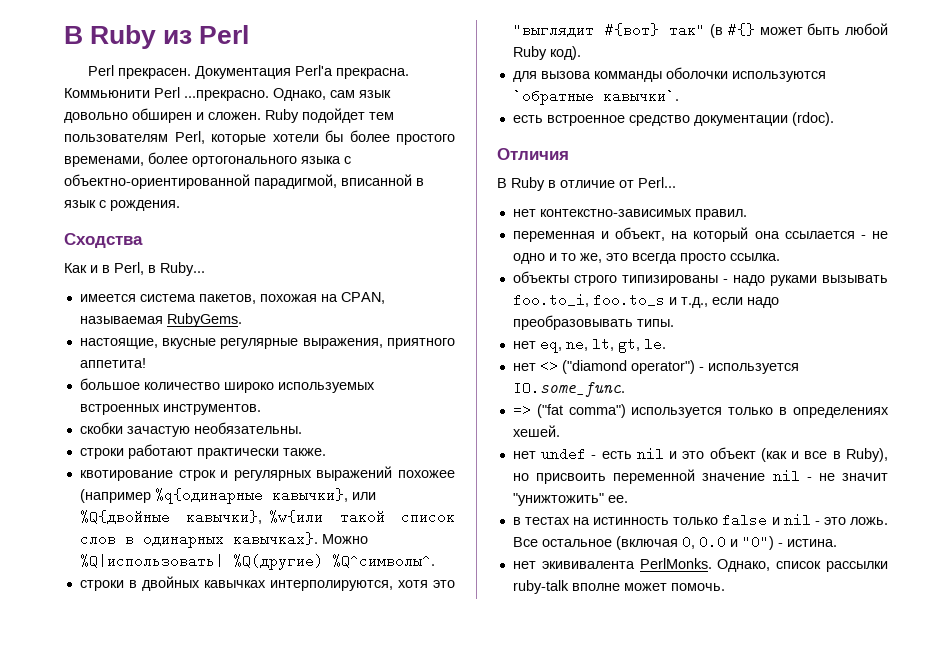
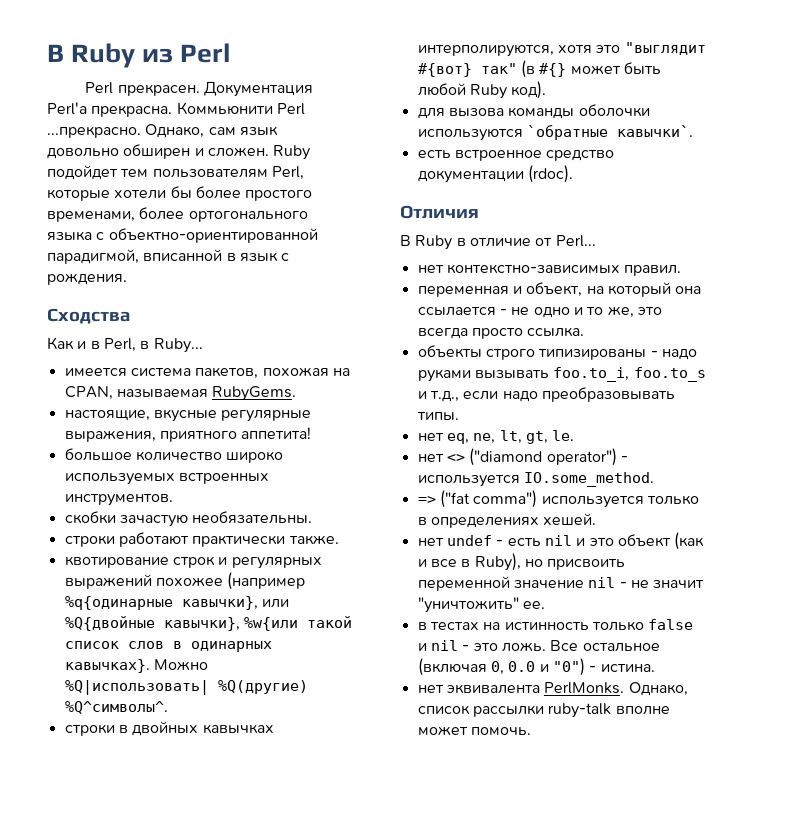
- для вызова комманды оболочки используются `обратные кавычки`.
+ для вызова команды оболочки используются `обратные кавычки`.
- нет <> ("diamond operator") - используется IO.some_func.
+ нет <> ("diamond operator") - используется IO.some_method.
- нет undef - есть nil и это объект (как и все в Ruby), но присвоить переменной значение nil - не значит "унижтожить" ее.
+ нет undef - есть nil и это объект (как и все в Ruby), но присвоить переменной значение nil - не значит "уничтожить" ее.
- нет экививалента PerlMonks.
+ нет эквивалента PerlMonks.

